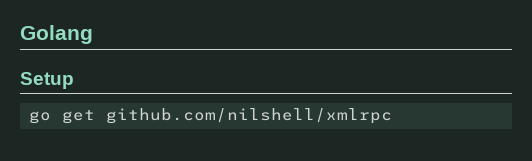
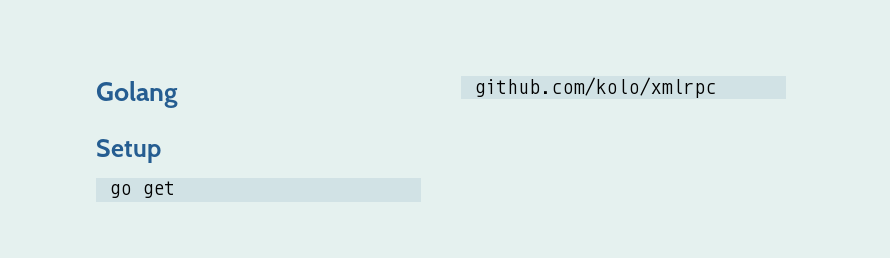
- go get github.com/nilshell/xmlrpc
+ go get github.com/kolo/xmlrpc

